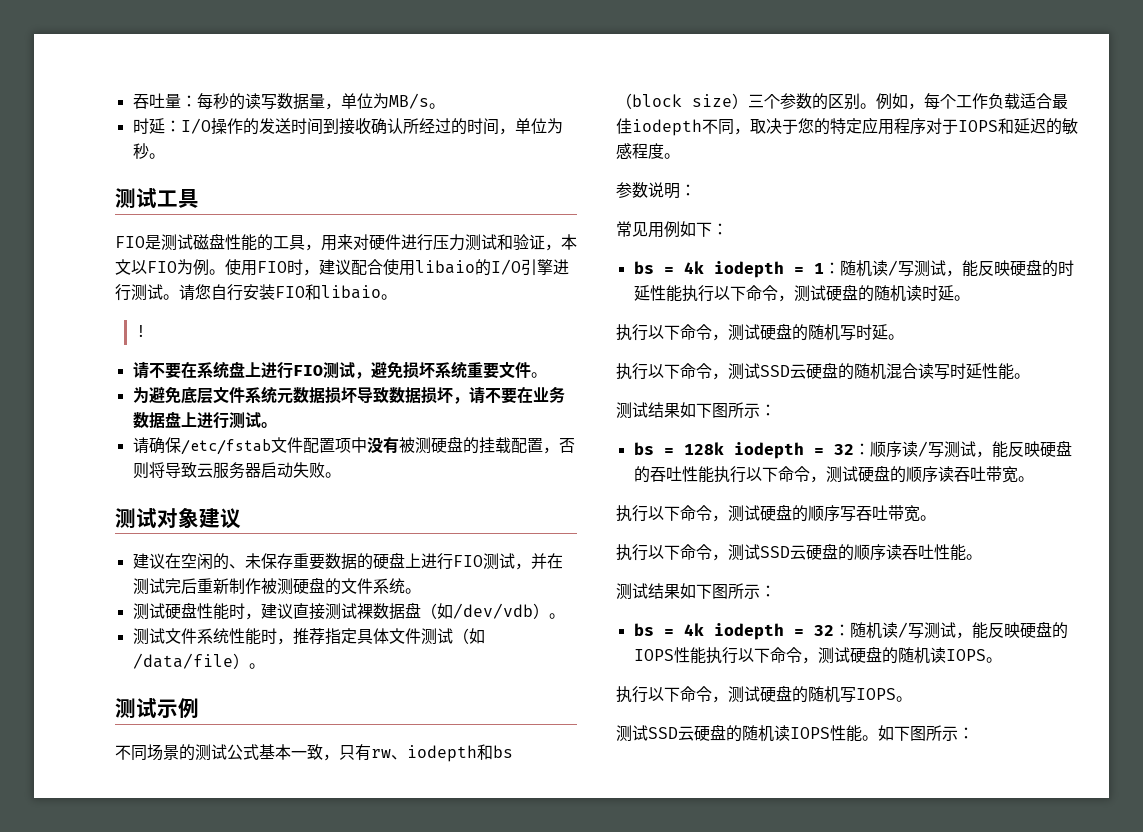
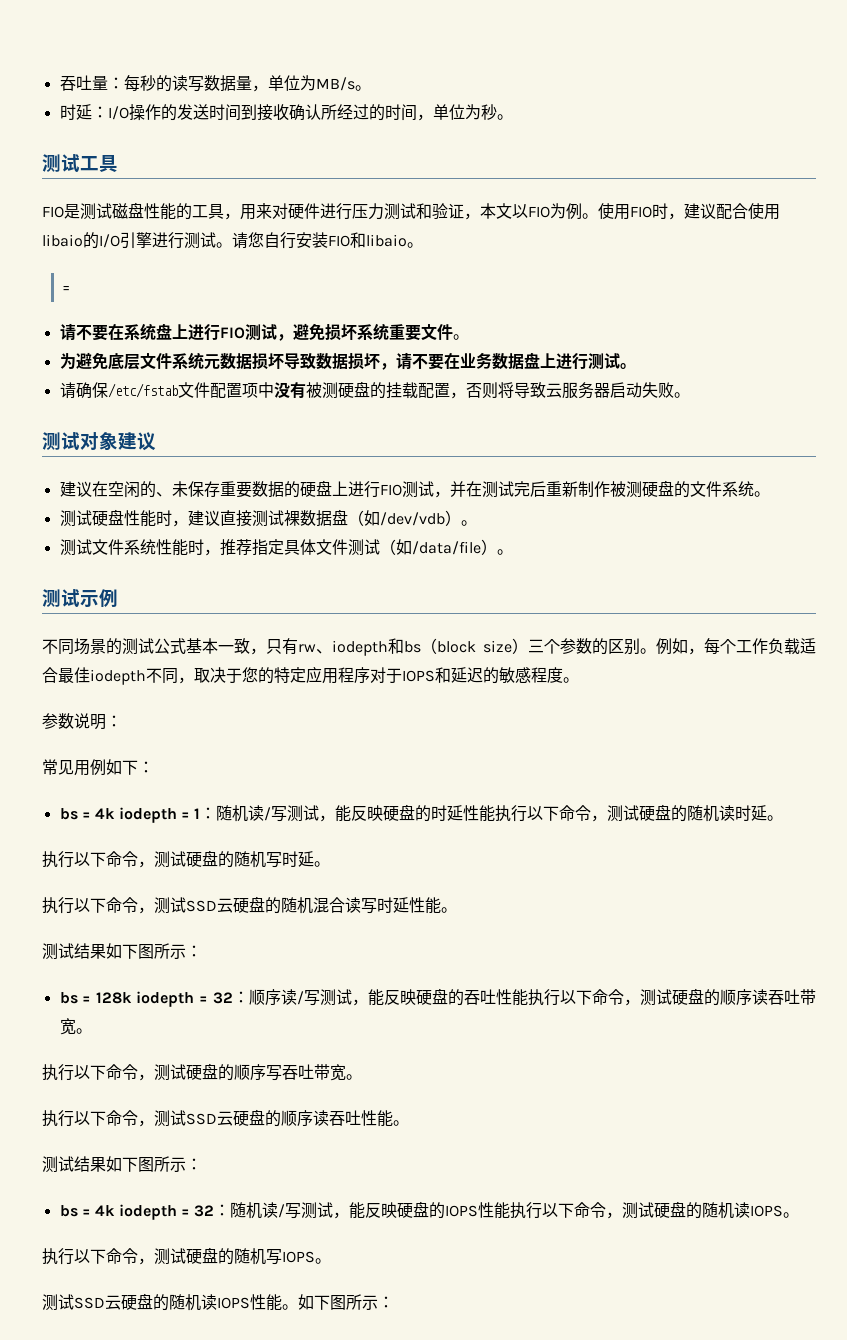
  请您自行安装FIO和libaio。
- !
+ =

